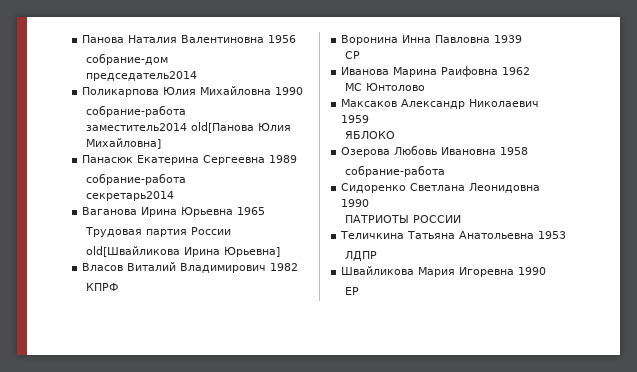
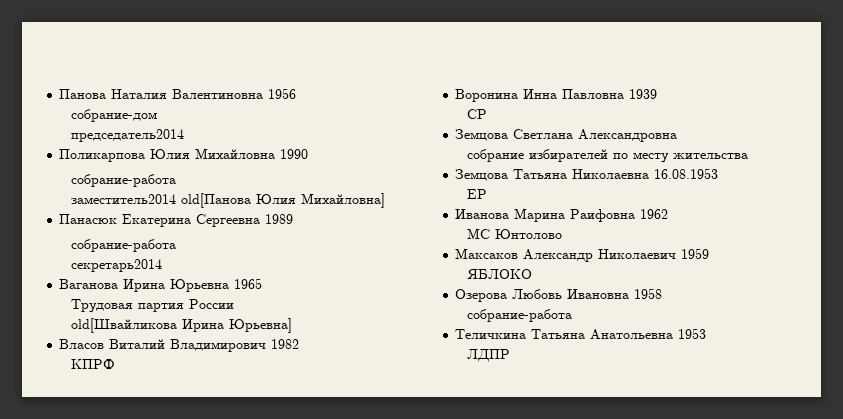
+ Земцова Светлана Александровна
+ собрание избирателей по месту жительства
+ Земцова Татьяна Николаевна 16.08.1953
+ ЕР
- Сидоренко Светлана Леонидовна 1990
- ПАТРИОТЫ РОССИИ
- Швайликова Мария Игоревна 1990
- ЕР

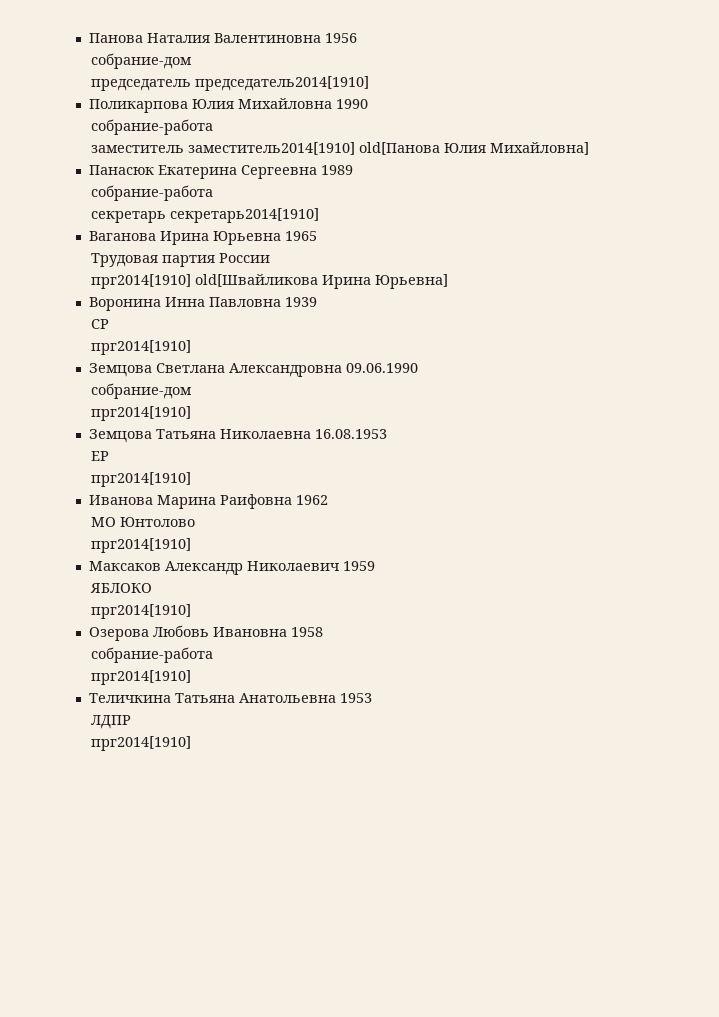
- председатель2014
+ председатель председатель2014[1910]
- заместитель2014 old[Панова Юлия Михайловна]
+ заместитель заместитель2014[1910] old[Панова Юлия Михайловна]
- секретарь2014
+ секретарь секретарь2014[1910]
- old[Швайликова Ирина Юрьевна]
+ прг2014[1910] old[Швайликова Ирина Юрьевна]
- Власов Виталий Владимирович 1982
- КПРФ
  СР
+ прг2014[1910]
- Земцова Светлана Александровна
- собрание избирателей по месту жительства
+ Земцова Светлана Александровна 09.06.1990
+ собрание-дом
+ прг2014[1910]
  ЕР
+ прг2014[1910]
- МС Юнтолово
+ МО Юнтолово
+ прг2014[1910]
  ЯБЛОКО
+ прг2014[1910]
  Озерова Любовь Ивановна 1958
  собрание-работа
+ прг2014[1910]
  ЛДПР
+ прг2014[1910]

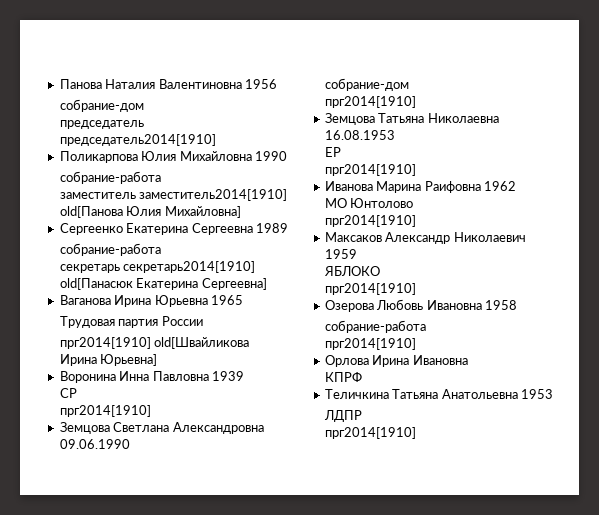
- Панасюк Екатерина Сергеевна 1989
+ Сергеенко Екатерина Сергеевна 1989
- секретарь секретарь2014[1910]
+ секретарь секретарь2014[1910] old[Панасюк Екатерина Сергеевна]
+ Орлова Ирина Ивановна
+ КПРФ

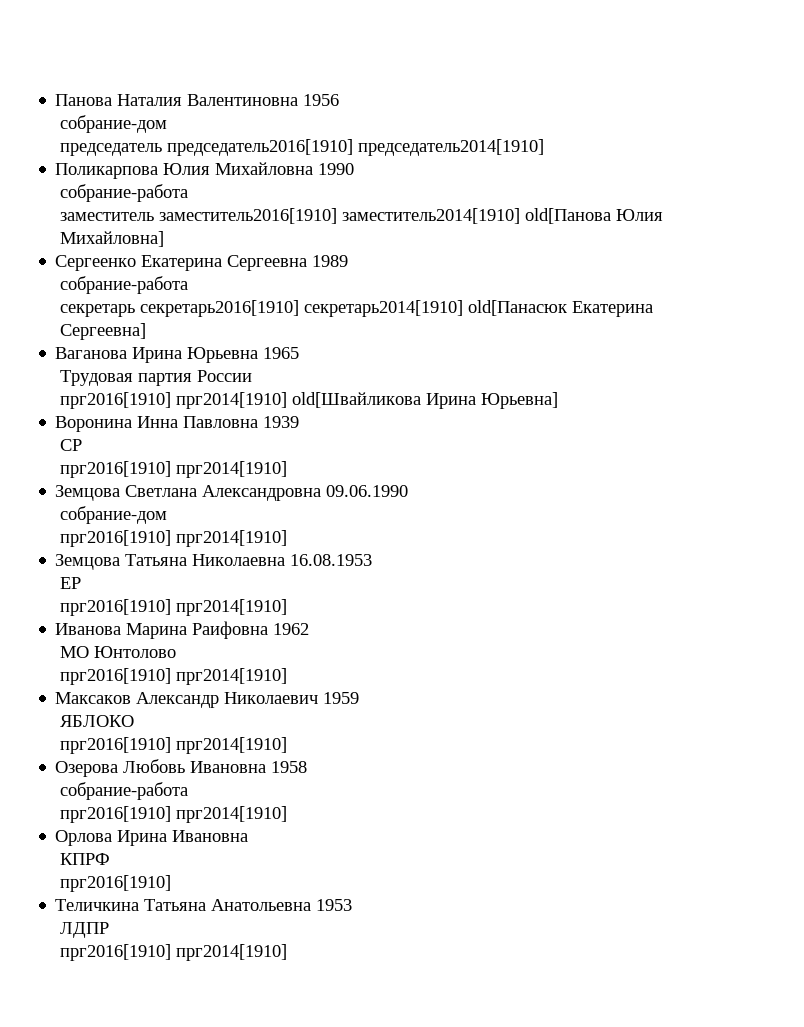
- председатель председатель2014[1910]
+ председатель председатель2016[1910] председатель2014[1910]
- заместитель заместитель2014[1910] old[Панова Юлия Михайловна]
+ заместитель заместитель2016[1910] заместитель2014[1910] old[Панова Юлия Михайловна]
- секретарь секретарь2014[1910] old[Панасюк Екатерина Сергеевна]
+ секретарь секретарь2016[1910] секретарь2014[1910] old[Панасюк Екатерина Сергеевна]
- прг2014[1910] old[Швайликова Ирина Юрьевна]
+ прг2016[1910] прг2014[1910] old[Швайликова Ирина Юрьевна]
  СР
- прг2014[1910]
+ прг2016[1910] прг2014[1910]
  Земцова Светлана Александровна 09.06.1990
  собрание-дом
- прг2014[1910]
+ прг2016[1910] прг2014[1910]
  ЕР
- прг2014[1910]
+ прг2016[1910] прг2014[1910]
  МО Юнтолово
- прг2014[1910]
+ прг2016[1910] прг2014[1910]
  ЯБЛОКО
- прг2014[1910]
+ прг2016[1910] прг2014[1910]
  Озерова Любовь Ивановна 1958
  собрание-работа
- прг2014[1910]
+ прг2016[1910] прг2014[1910]
  КПРФ
+ прг2016[1910]
  ЛДПР
- прг2014[1910]
+ прг2016[1910] прг2014[1910]

